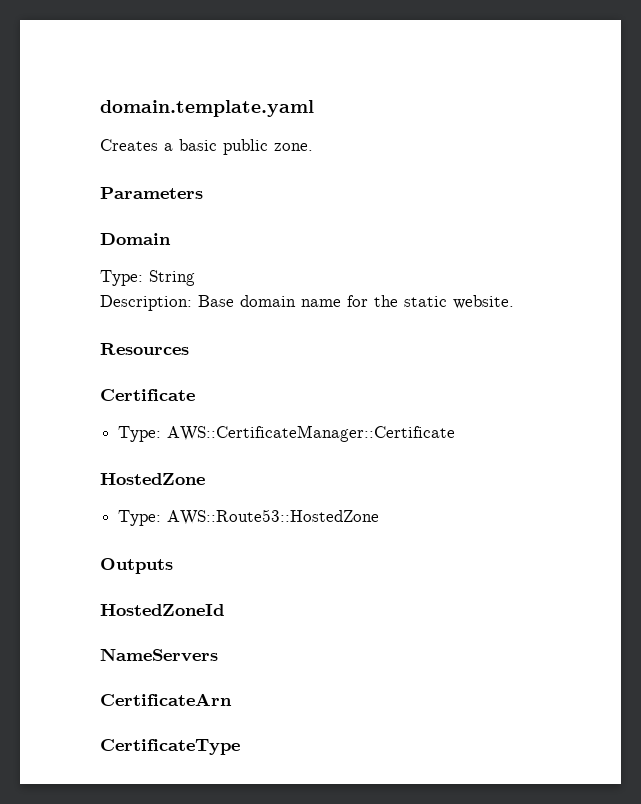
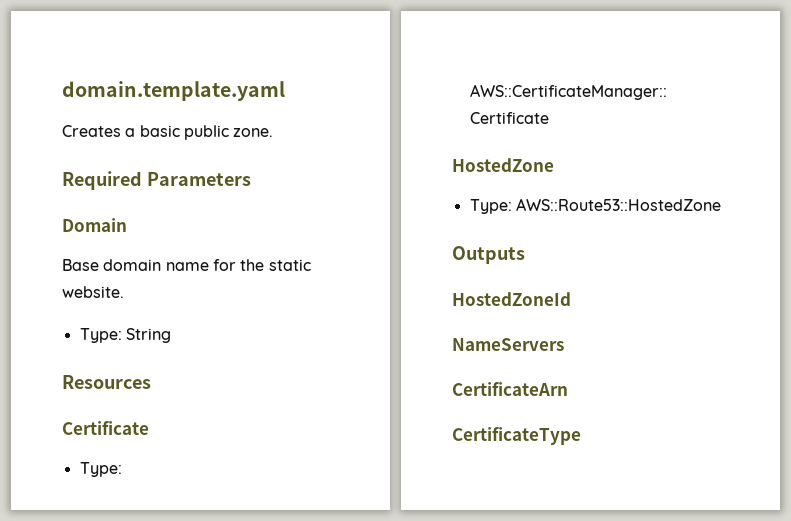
- Parameters
+ Required Parameters
- Type: String
- Description: Base domain name for the static website.
+ Base domain name for the static website.
+ Type: String

